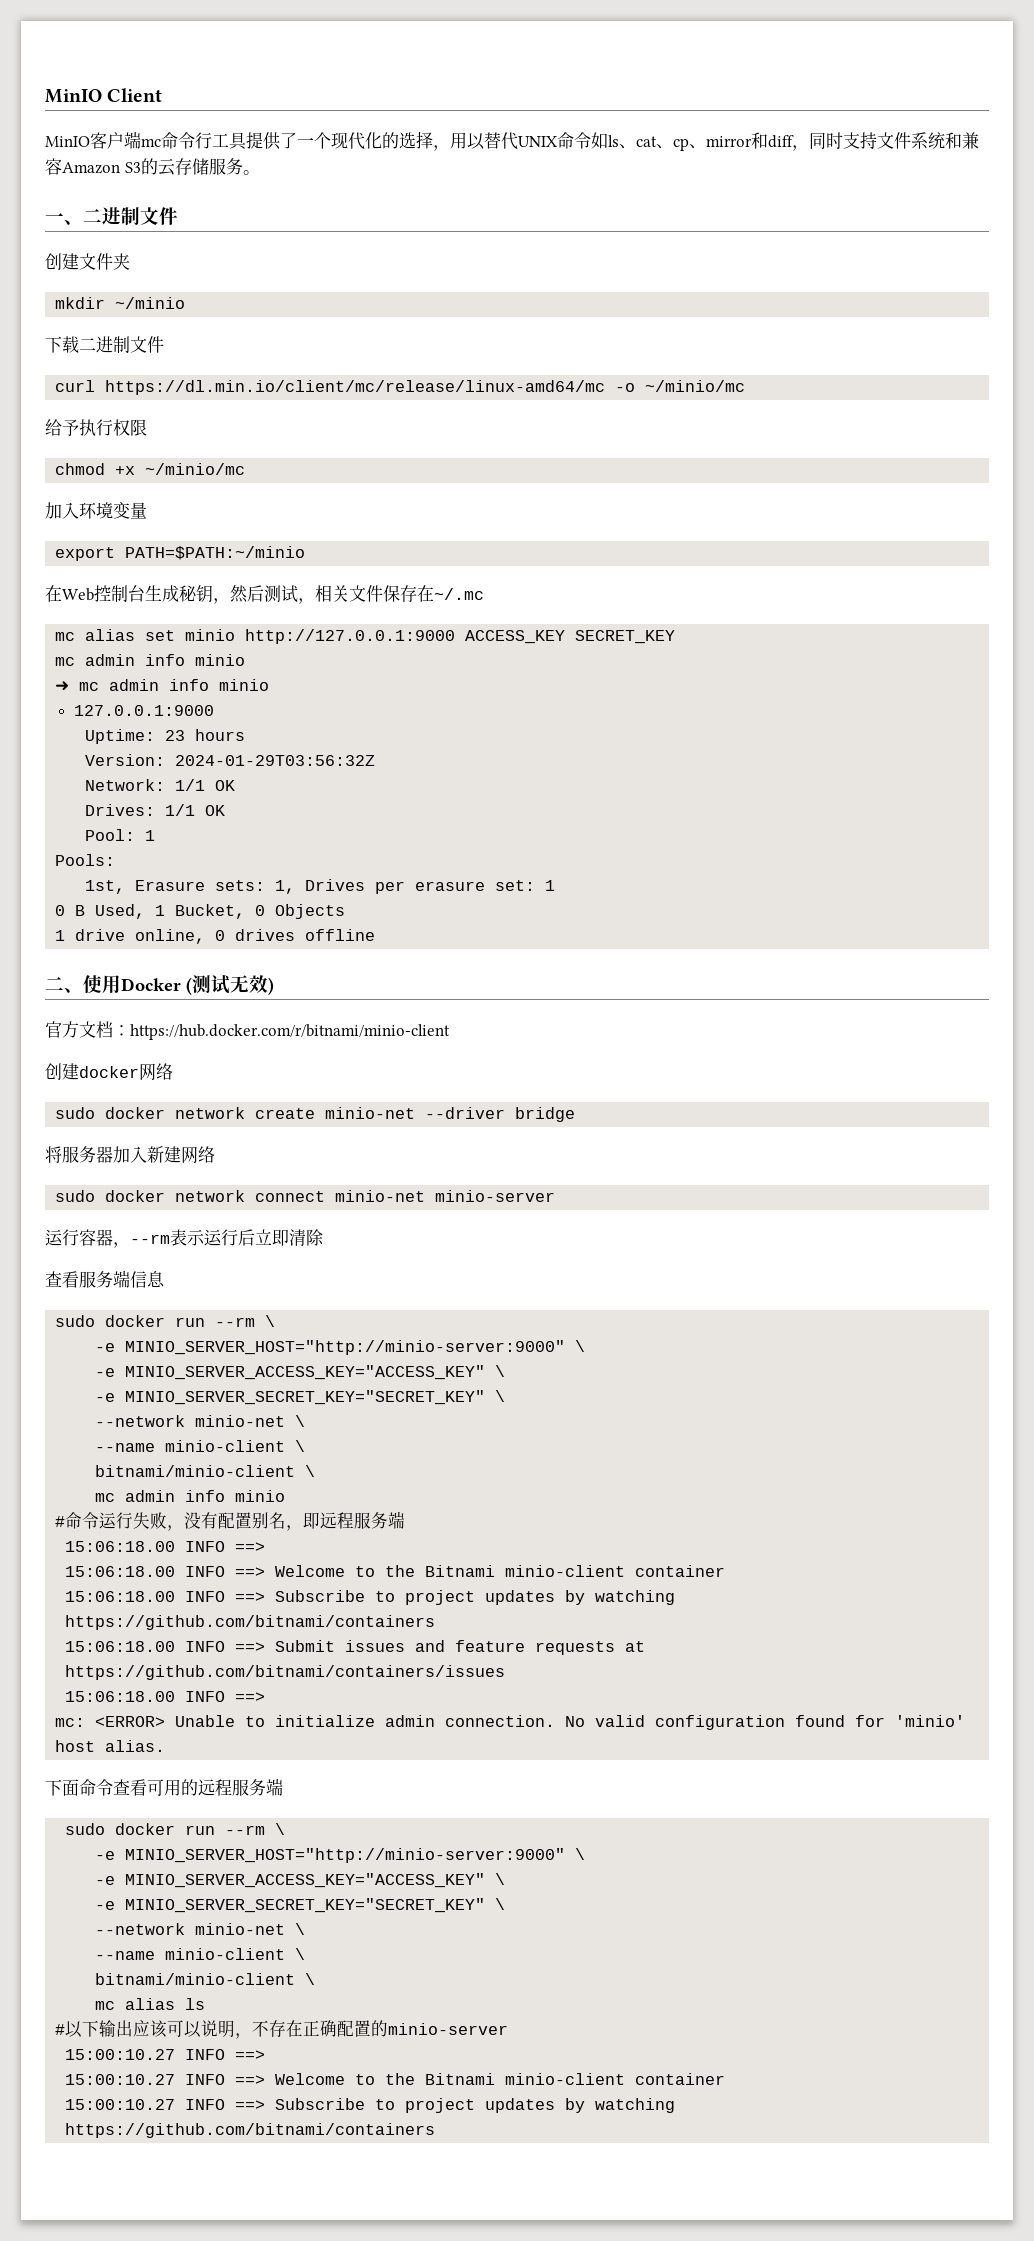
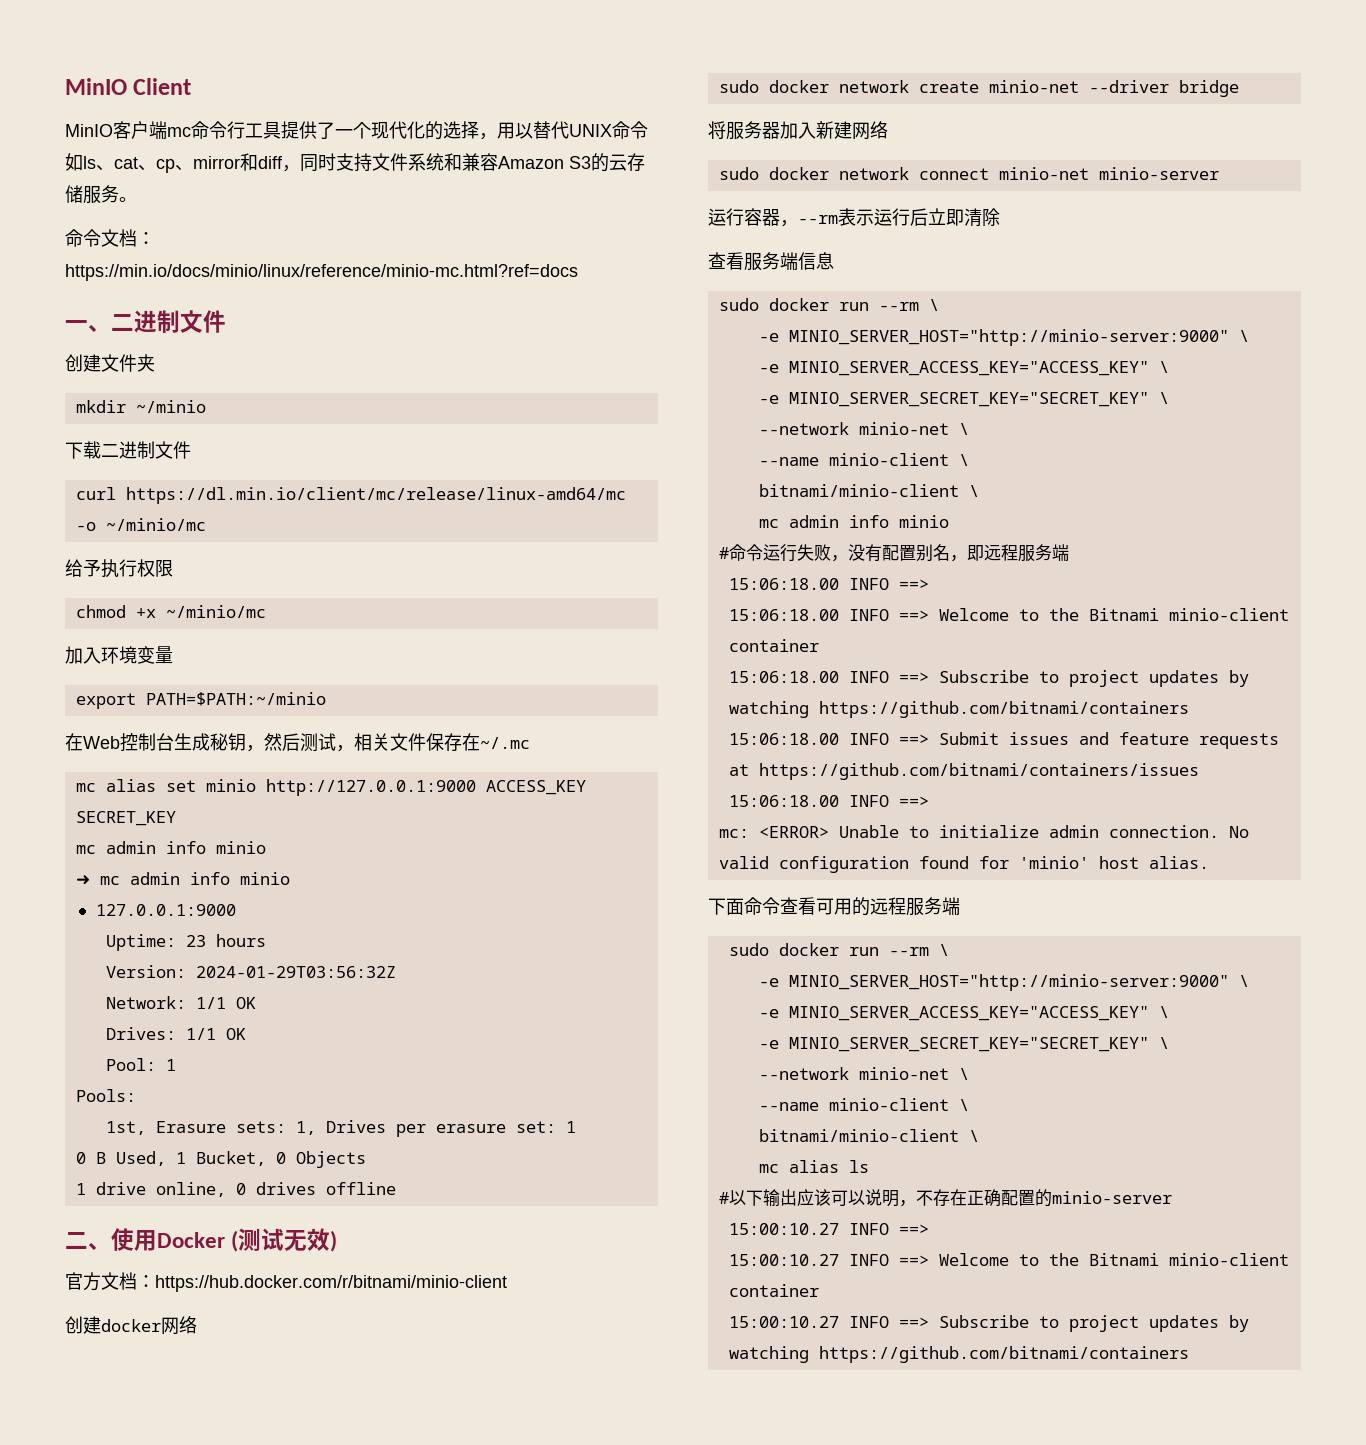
+ 命令文档：https://min.io/docs/minio/linux/reference/minio-mc.html?ref=docs

